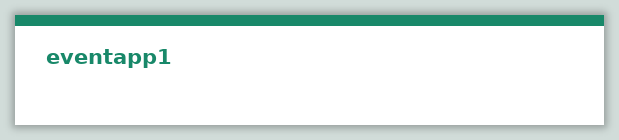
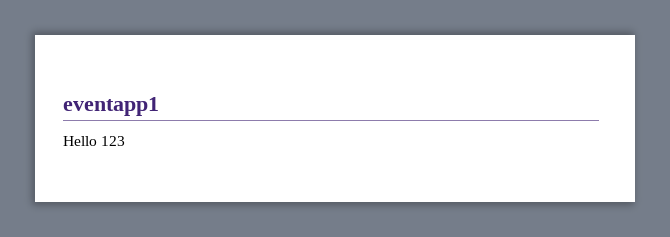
+ Hello 123

